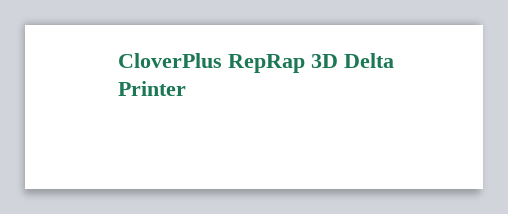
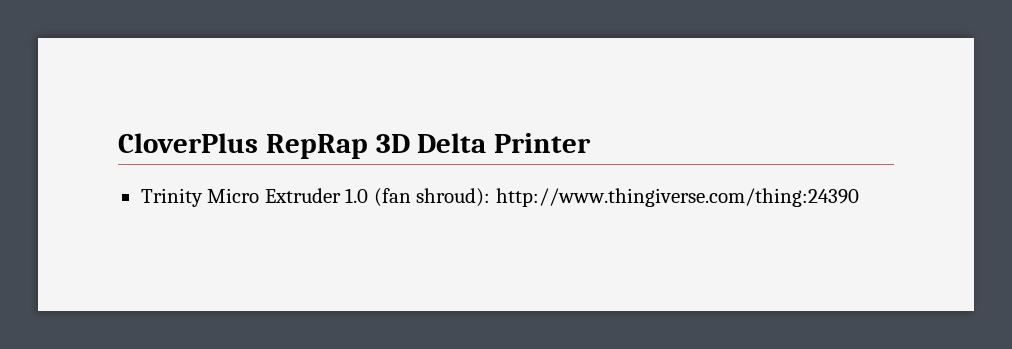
+ Trinity Micro Extruder 1.0 (fan shroud): http://www.thingiverse.com/thing:24390

